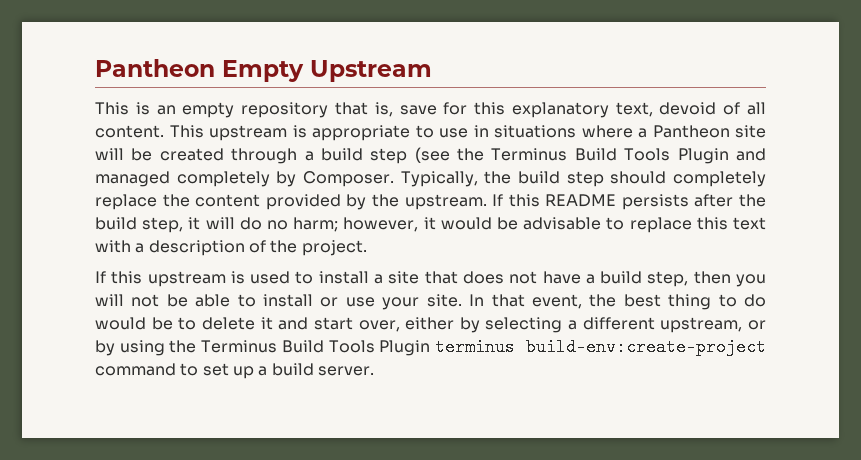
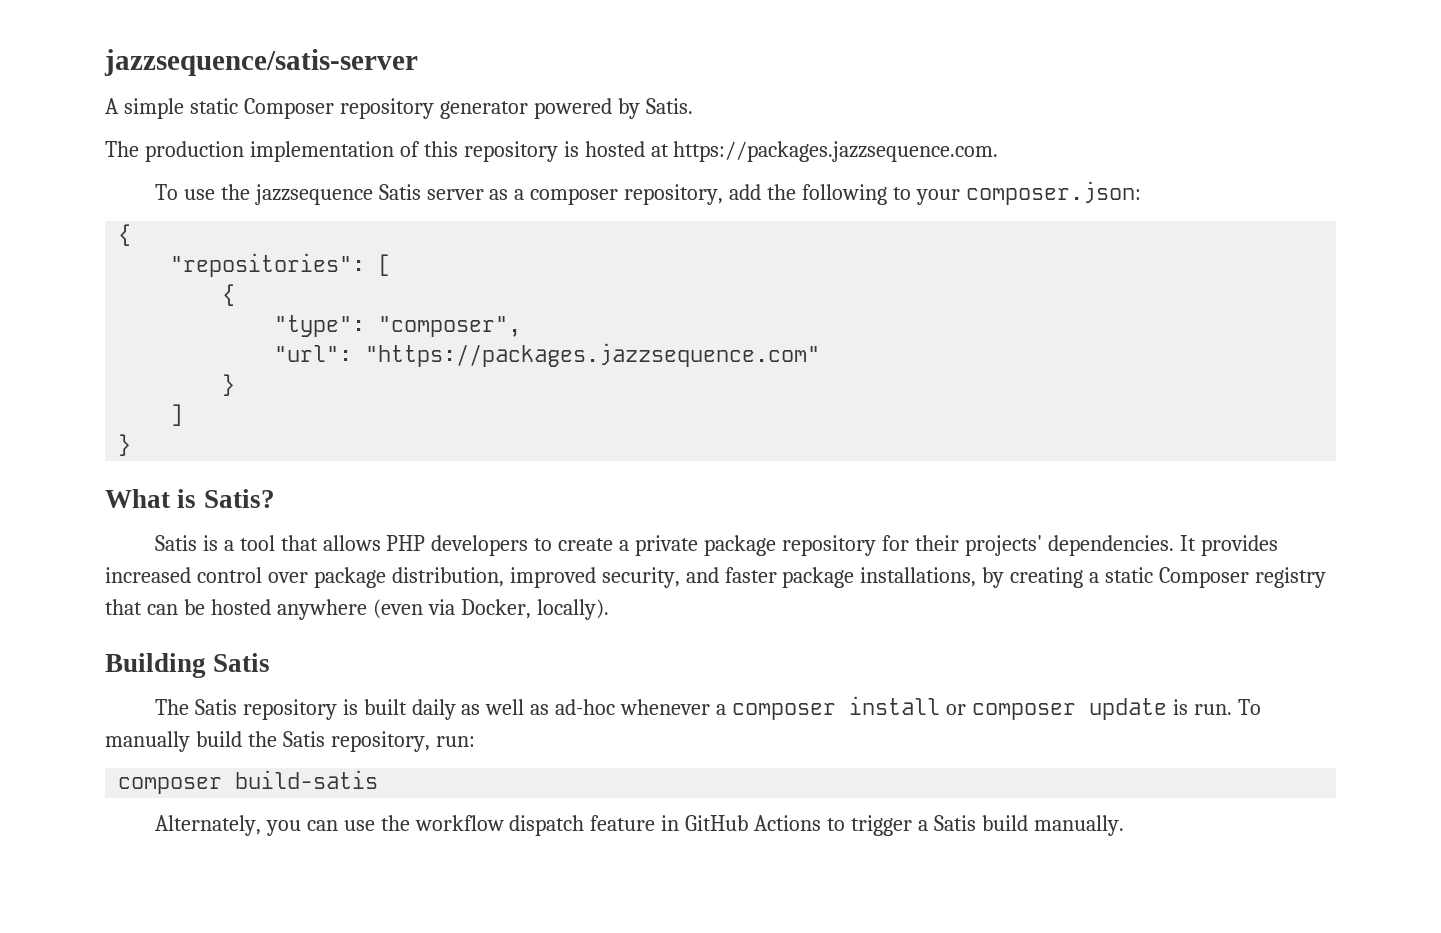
- Pantheon Empty Upstream
- This is an empty repository that is, save for this explanatory text, devoid of all content. This upstream is appropriate to use in situations where a Pantheon site will be created through a build step (see the Terminus Build Tools Plugin and managed completely by Composer. Typically, the build step should completely replace the content provided by the upstream. If this README persists after the build step, it will do no harm; however, it would be advisable to replace this text with a description of the project.
- If this upstream is used to install a site that does not have a build step, then you will not be able to install or use your site. In that event, the best thing to do would be to delete it and start over, either by selecting a different upstream, or by using the Terminus Build Tools Plugin terminus build-env:create-project command to set up a build server.
+ jazzsequence/satis-server
+ A simple static Composer repository generator powered by Satis.
+ The production implementation of this repository is hosted at https://packages.jazzsequence.com.
+ To use the jazzsequence Satis server as a composer repository, add the following to your composer.json:
+ {
+ "repositories": [
+ {
+ "type": "composer",
+ "url": "https://packages.jazzsequence.com"
+ }
+ ]
+ }
+ What is Satis?
+ Satis is a tool that allows PHP developers to create a private package repository for their projects' dependencies. It provides increased control over package distribution, improved security, and faster package installations, by creating a static Composer registry that can be hosted anywhere (even via Docker, locally).
+ Building Satis
+ The Satis repository is built daily as well as ad-hoc whenever a composer install or composer update is run. To manually build the Satis repository, run:
+ composer build-satis
+ Alternately, you can use the workflow dispatch feature in GitHub Actions to trigger a Satis build manually.

